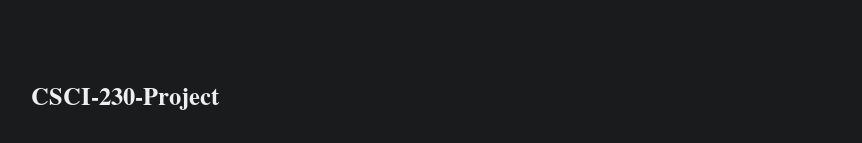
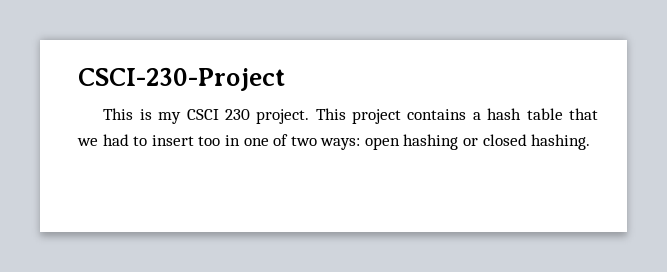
+ This is my CSCI 230 project. This project contains a hash table that we had to insert too in one of two ways: open hashing or closed hashing.

